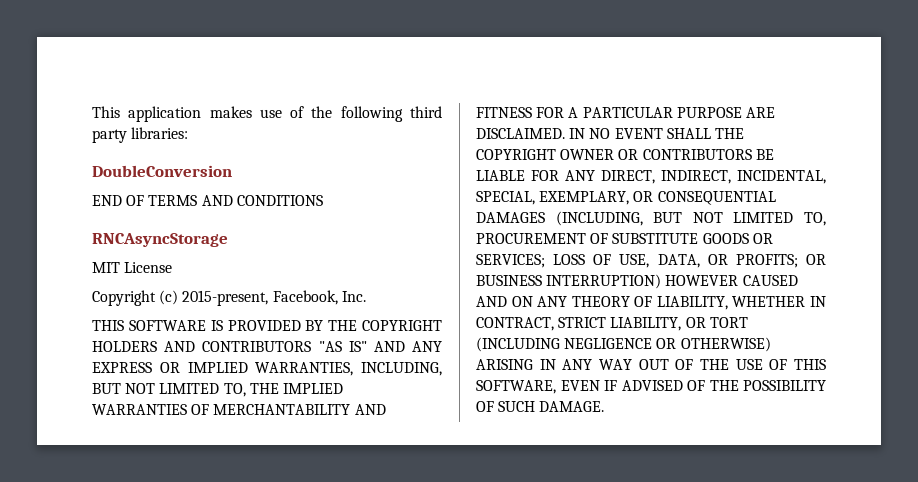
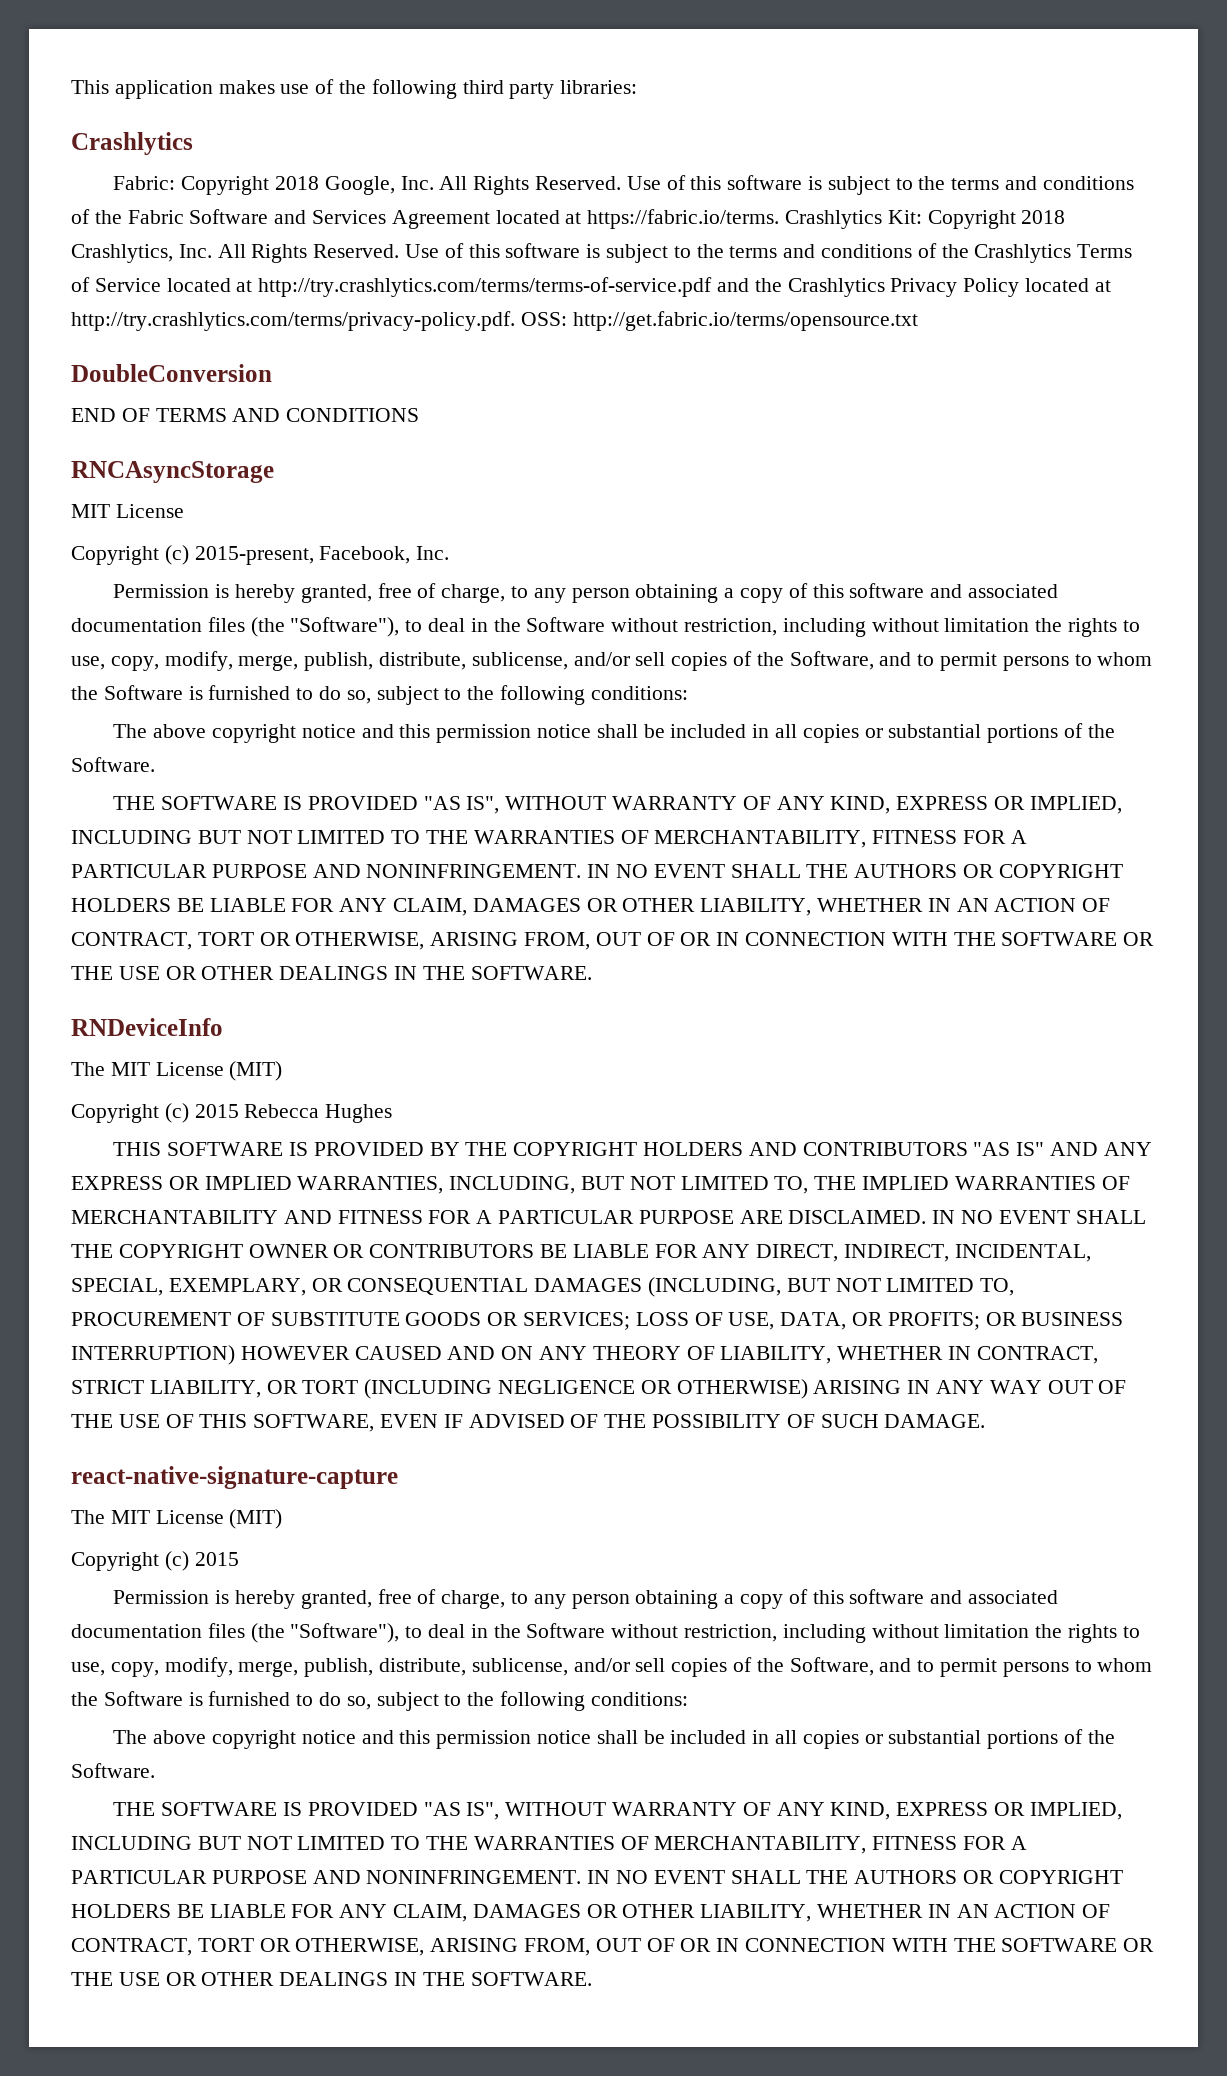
  This application makes use of the following third party libraries:
+ Crashlytics
+ Fabric: Copyright 2018 Google, Inc. All Rights Reserved. Use of this software is subject to the terms and conditions of the Fabric Software and Services Agreement located at https://fabric.io/terms. Crashlytics Kit: Copyright 2018 Crashlytics, Inc. All Rights Reserved. Use of this software is subject to the terms and conditions of the Crashlytics Terms of Service located at http://try.crashlytics.com/terms/terms-of-service.pdf and the Crashlytics Privacy Policy located at http://try.crashlytics.com/terms/privacy-policy.pdf. OSS: http://get.fabric.io/terms/opensource.txt
  Copyright (c) 2015-present, Facebook, Inc.
+ Permission is hereby granted, free of charge, to any person obtaining a copy of this software and associated documentation files (the "Software"), to deal in the Software without restriction, including without limitation the rights to use, copy, modify, merge, publish, distribute, sublicense, and/or sell copies of the Software, and to permit persons to whom the Software is furnished to do so, subject to the following conditions:
+ The above copyright notice and this permission notice shall be included in all copies or substantial portions of the Software.
+ THE SOFTWARE IS PROVIDED "AS IS", WITHOUT WARRANTY OF ANY KIND, EXPRESS OR IMPLIED, INCLUDING BUT NOT LIMITED TO THE WARRANTIES OF MERCHANTABILITY, FITNESS FOR A PARTICULAR PURPOSE AND NONINFRINGEMENT. IN NO EVENT SHALL THE AUTHORS OR COPYRIGHT HOLDERS BE LIABLE FOR ANY CLAIM, DAMAGES OR OTHER LIABILITY, WHETHER IN AN ACTION OF CONTRACT, TORT OR OTHERWISE, ARISING FROM, OUT OF OR IN CONNECTION WITH THE SOFTWARE OR THE USE OR OTHER DEALINGS IN THE SOFTWARE.
+ RNDeviceInfo
+ The MIT License (MIT)
+ Copyright (c) 2015 Rebecca Hughes
+ react-native-signature-capture
+ The MIT License (MIT)
+ Copyright (c) 2015
+ Permission is hereby granted, free of charge, to any person obtaining a copy of this software and associated documentation files (the "Software"), to deal in the Software without restriction, including without limitation the rights to use, copy, modify, merge, publish, distribute, sublicense, and/or sell copies of the Software, and to permit persons to whom the Software is furnished to do so, subject to the following conditions:
+ The above copyright notice and this permission notice shall be included in all copies or substantial portions of the Software.
+ THE SOFTWARE IS PROVIDED "AS IS", WITHOUT WARRANTY OF ANY KIND, EXPRESS OR IMPLIED, INCLUDING BUT NOT LIMITED TO THE WARRANTIES OF MERCHANTABILITY, FITNESS FOR A PARTICULAR PURPOSE AND NONINFRINGEMENT. IN NO EVENT SHALL THE AUTHORS OR COPYRIGHT HOLDERS BE LIABLE FOR ANY CLAIM, DAMAGES OR OTHER LIABILITY, WHETHER IN AN ACTION OF CONTRACT, TORT OR OTHERWISE, ARISING FROM, OUT OF OR IN CONNECTION WITH THE SOFTWARE OR THE USE OR OTHER DEALINGS IN THE SOFTWARE.

